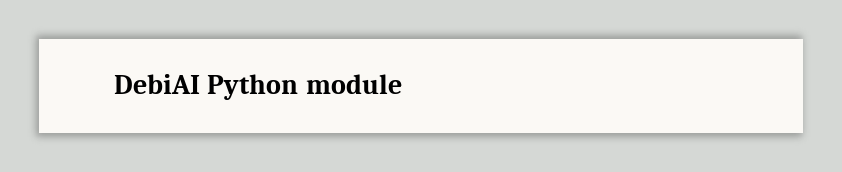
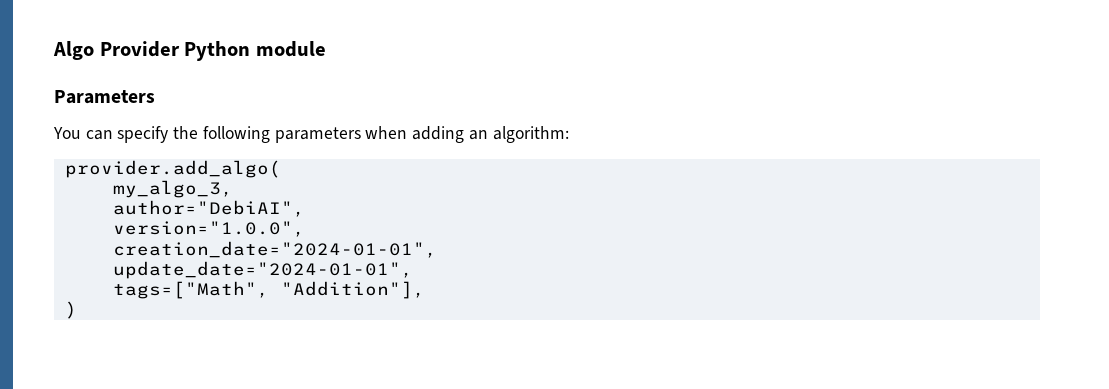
- DebiAI Python module
+ Algo Provider Python module
+ Parameters
+ You can specify the following parameters when adding an algorithm:
+ provider.add_algo(
+ my_algo_3,
+ author="DebiAI",
+ version="1.0.0",
+ creation_date="2024-01-01",
+ update_date="2024-01-01",
+ tags=["Math", "Addition"],
+ )

